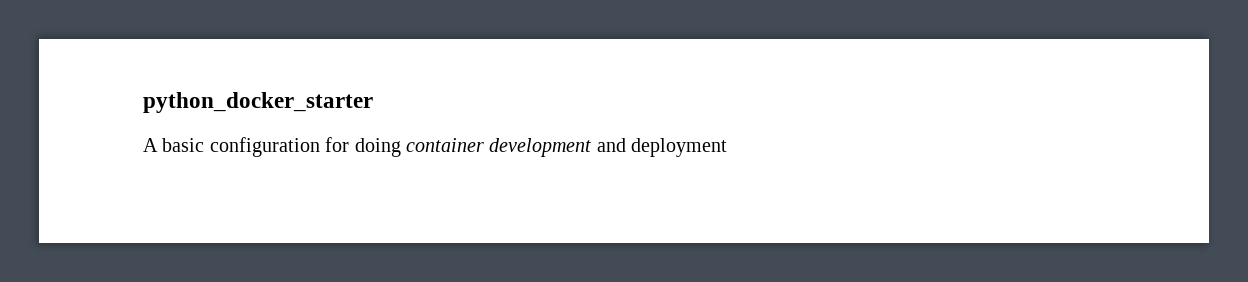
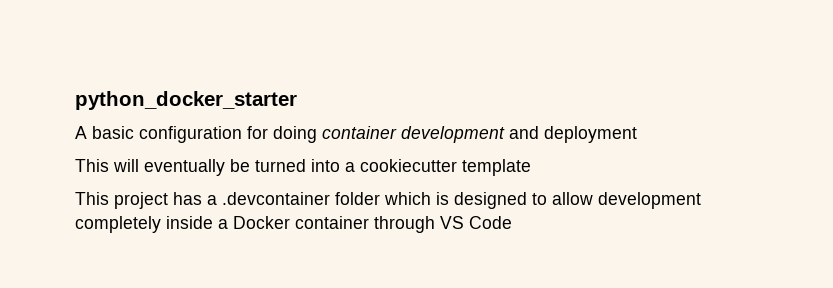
+ This will eventually be turned into a cookiecutter template
+ This project has a .devcontainer folder which is designed to allow development completely inside a Docker container through VS Code

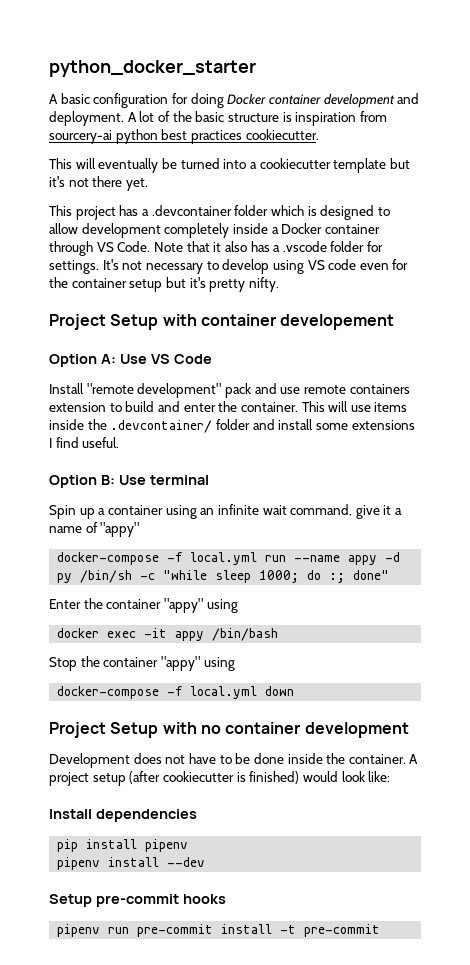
- A basic configuration for doing container development and deployment
+ A basic configuration for doing Docker container development and deployment. A lot of the basic structure is inspiration from sourcery-ai python best practices cookiecutter.
- This will eventually be turned into a cookiecutter template
+ This will eventually be turned into a cookiecutter template but it's not there yet.
- This project has a .devcontainer folder which is designed to allow development completely inside a Docker container through VS Code
+ This project has a .devcontainer folder which is designed to allow development completely inside a Docker container through VS Code. Note that it also has a .vscode folder for settings. It's not necessary to develop using VS code even for the container setup but it's pretty nifty.
+ Project Setup with container developement
+ Option A: Use VS Code
+ Install "remote development" pack and use remote containers extension to build and enter the container. This will use items inside the .devcontainer/ folder and install some extensions I find useful.
+ Option B: Use terminal
+ Spin up a container using an infinite wait command, give it a name of "appy"
+ docker-compose -f local.yml run --name appy -d py /bin/sh -c "while sleep 1000; do :; done"
+ Enter the container "appy" using
+ docker exec -it appy /bin/bash
+ Stop the container "appy" using
+ docker-compose -f local.yml down
+ Project Setup with no container development
+ Development does not have to be done inside the container. A project setup (after cookiecutter is finished) would look like:
+ Install dependencies
+ pip install pipenv
+ pipenv install --dev
+ Setup pre-commit hooks
+ pipenv run pre-commit install -t pre-commit

